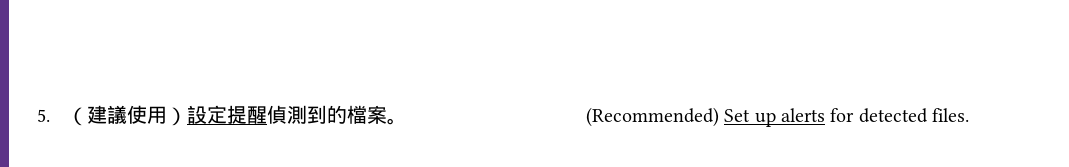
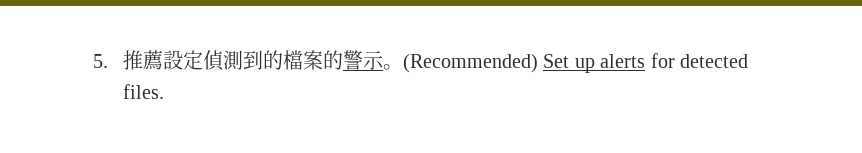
- 5.（建議使用）設定提醒偵測到的檔案。
+ 5.推薦設定偵測到的檔案的警示。

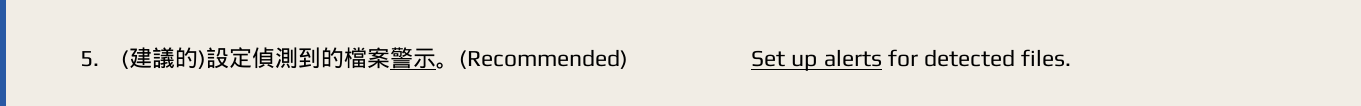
- 5.推薦設定偵測到的檔案的警示。
+ 5. (建議的)設定偵測到的檔案警示。

